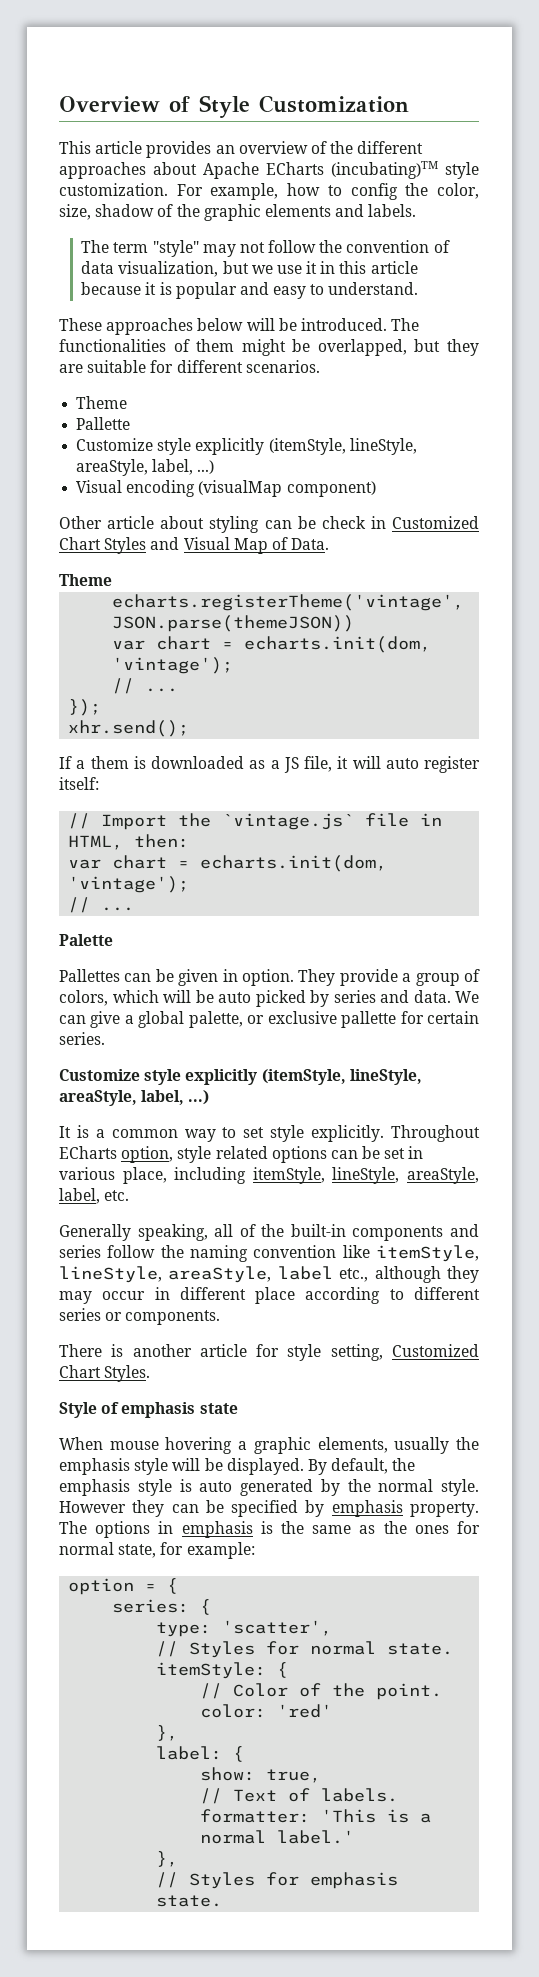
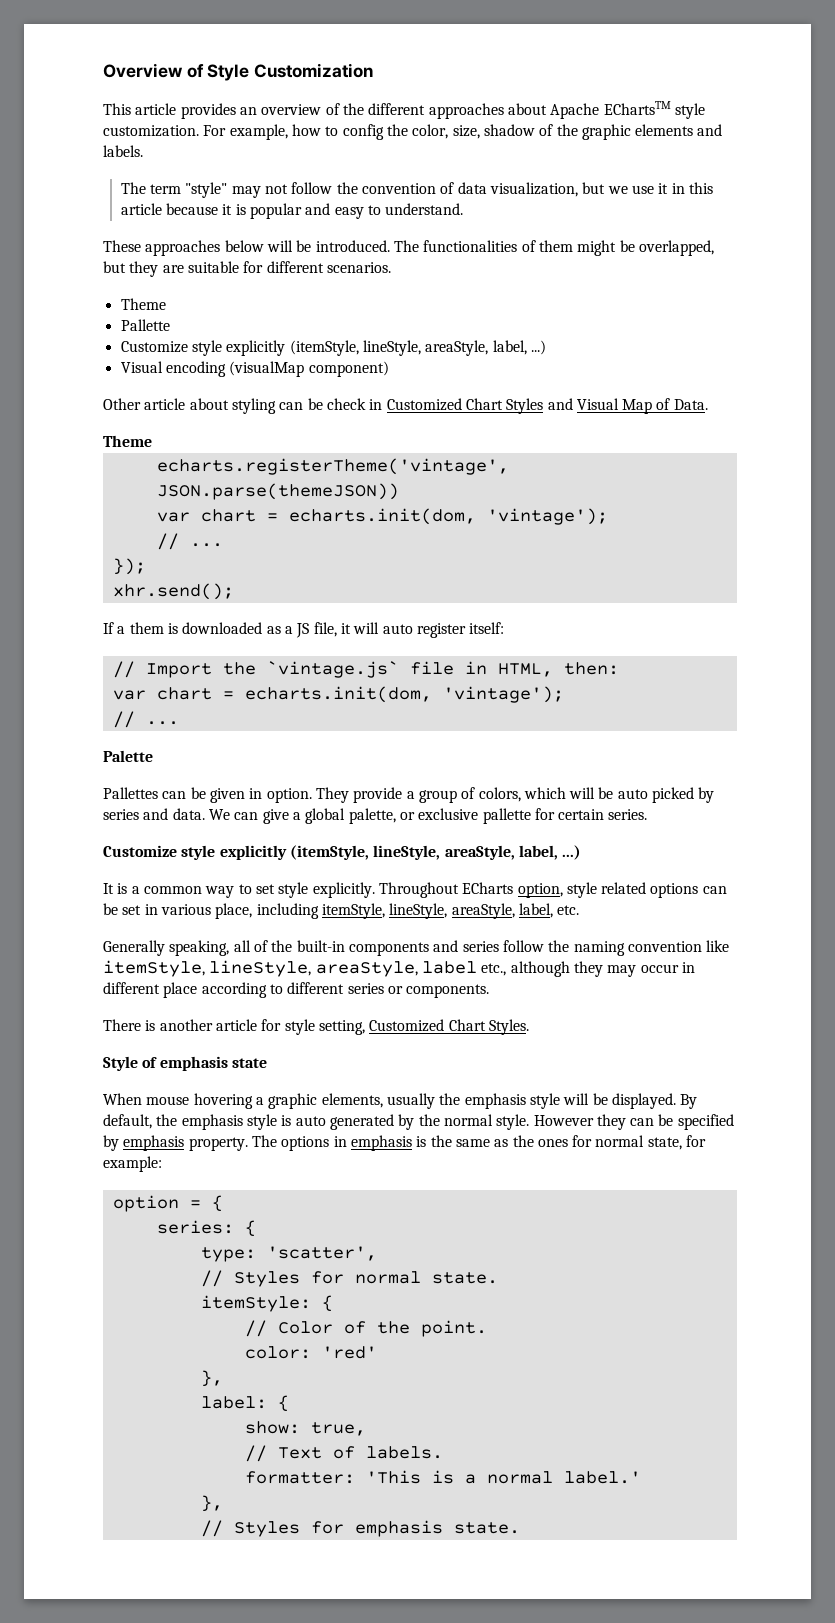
- This article provides an overview of the different approaches about Apache ECharts (incubating)TM style customization.
+ This article provides an overview of the different approaches about Apache EChartsTM style customization.

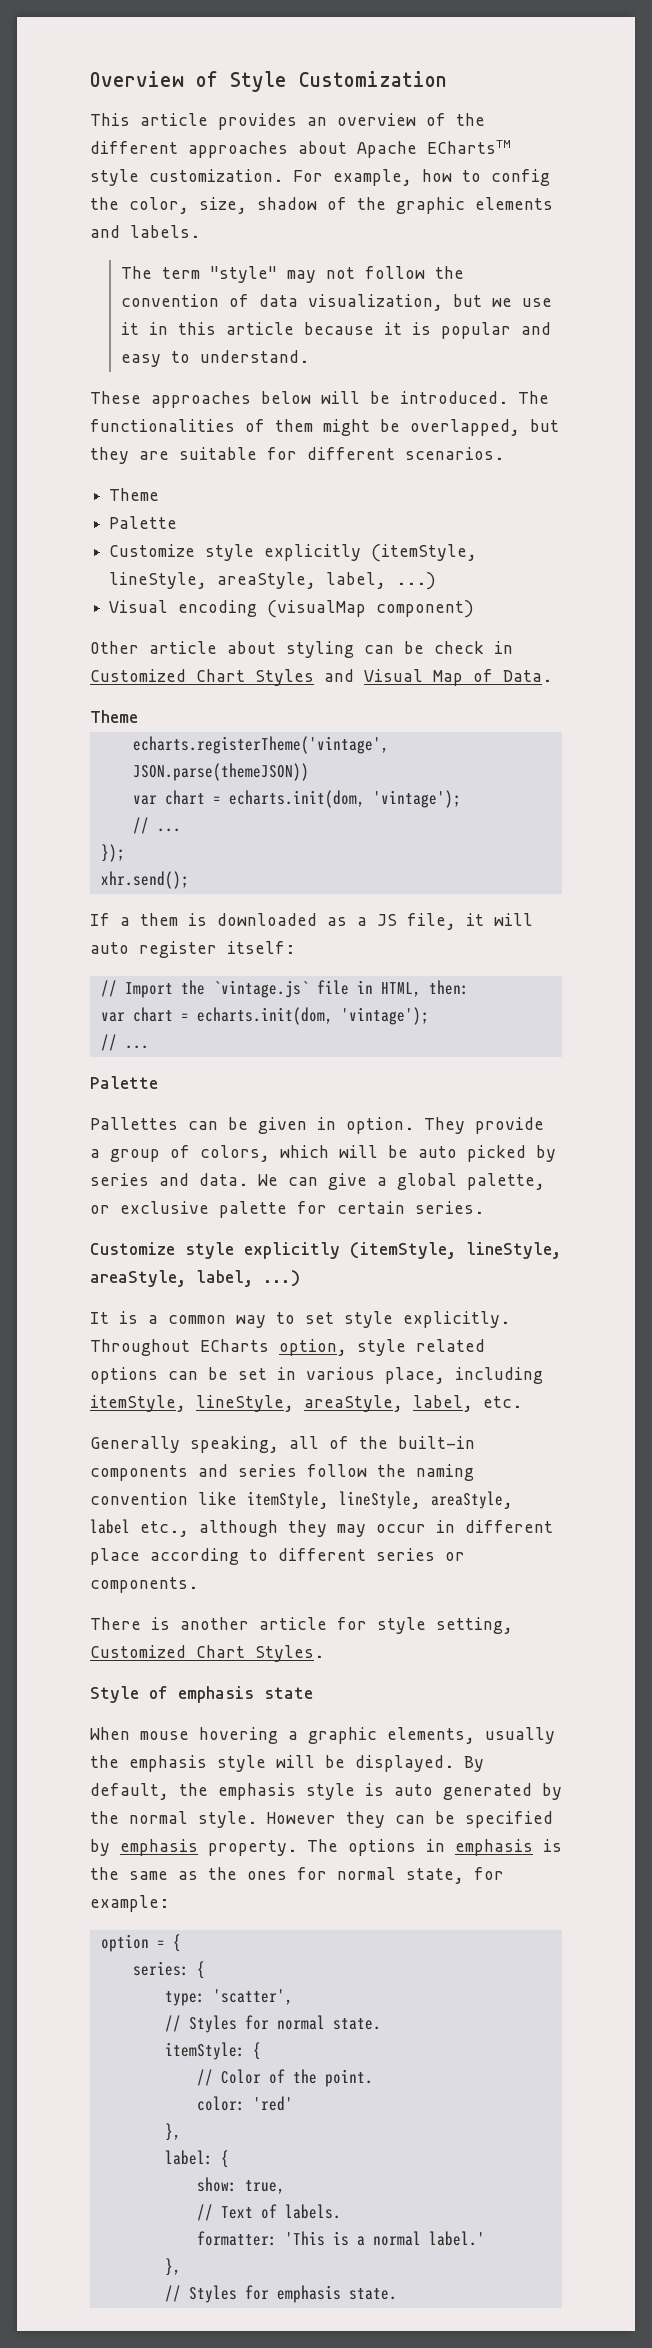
  The functionalities of them might be overlapped, but they are suitable for different scenarios.
  Theme
- Pallette
+ Palette
- We can give a global palette, or exclusive pallette for certain series.
+ We can give a global palette, or exclusive palette for certain series.

